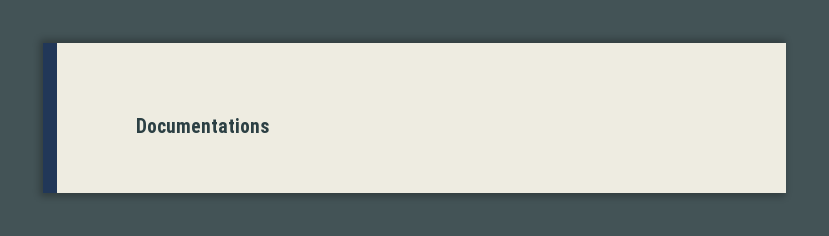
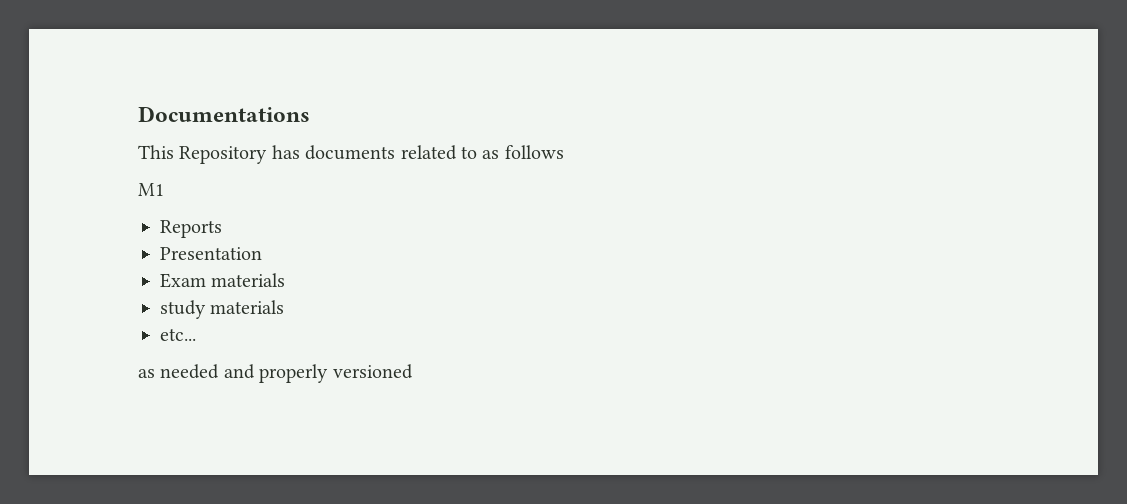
+ This Repository has documents related to as follows
+ M1
+ Reports
+ Presentation
+ Exam materials
+ study materials
+ etc...
+ as needed and properly versioned

